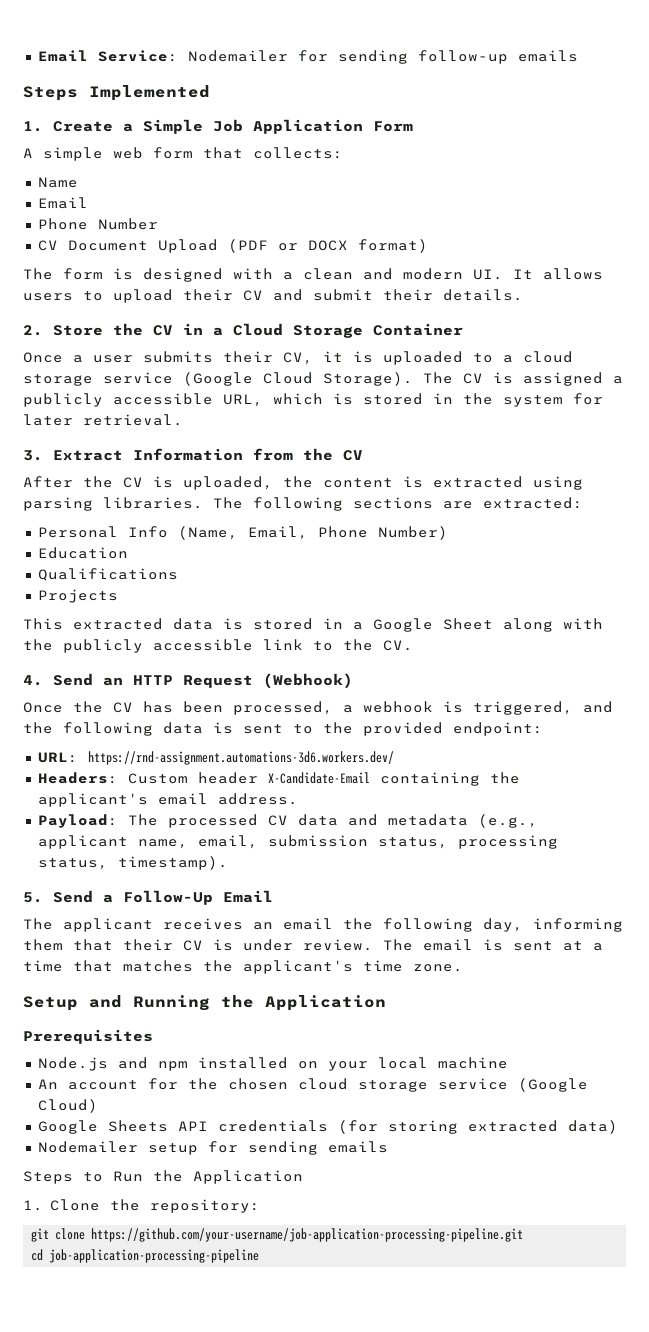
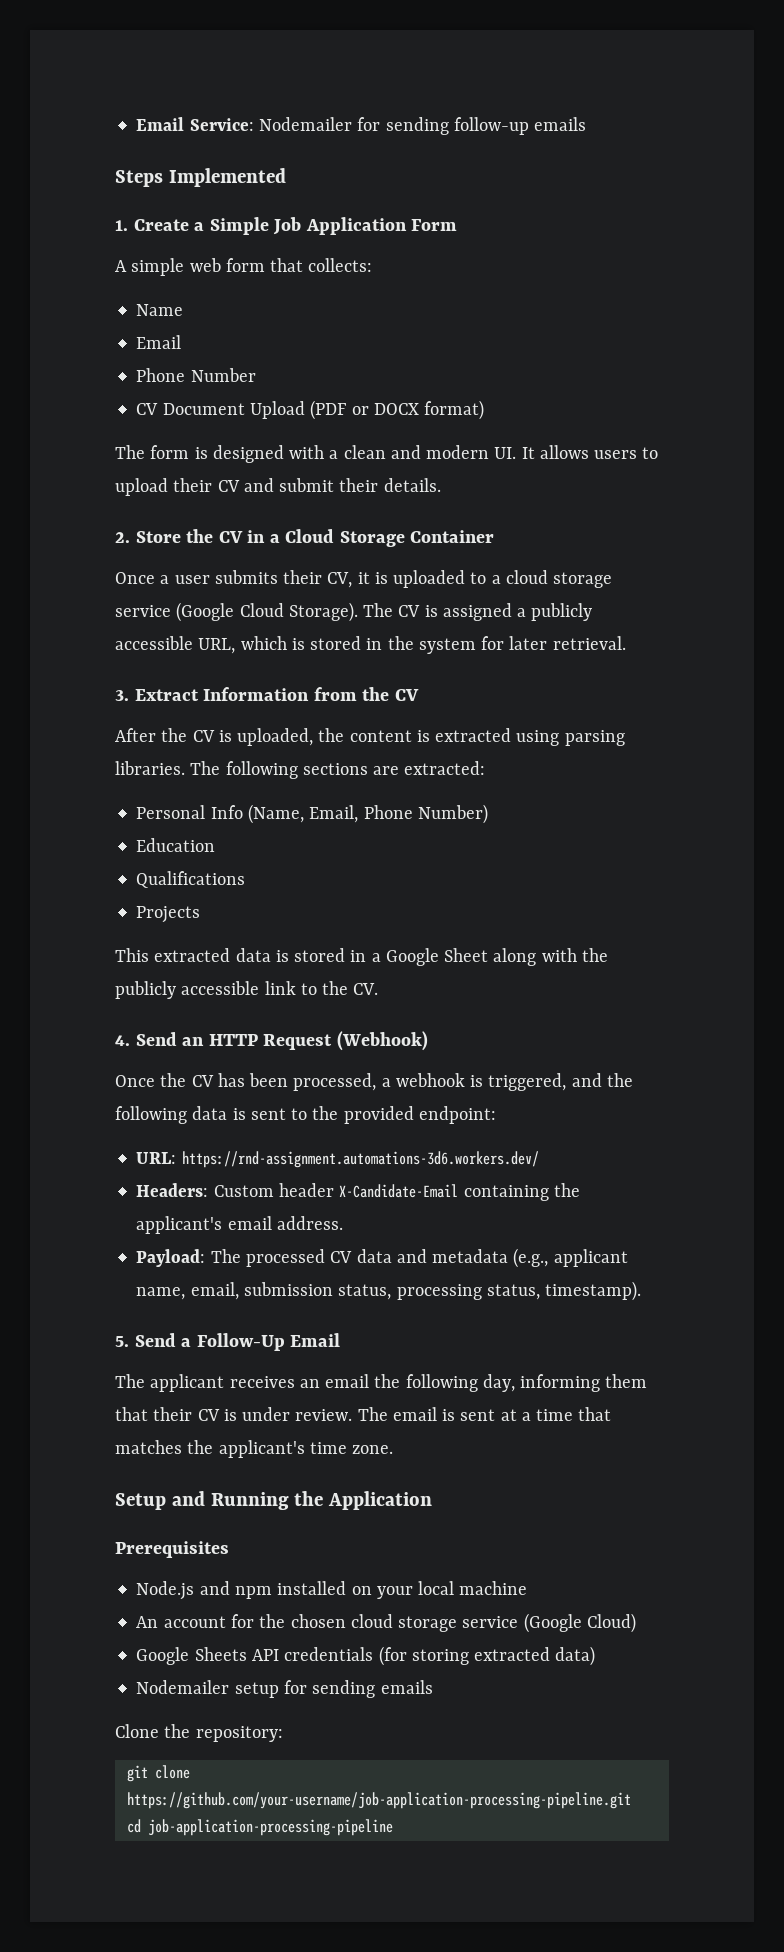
- Steps to Run the Application
- 1. Clone the repository:
+ Clone the repository:

